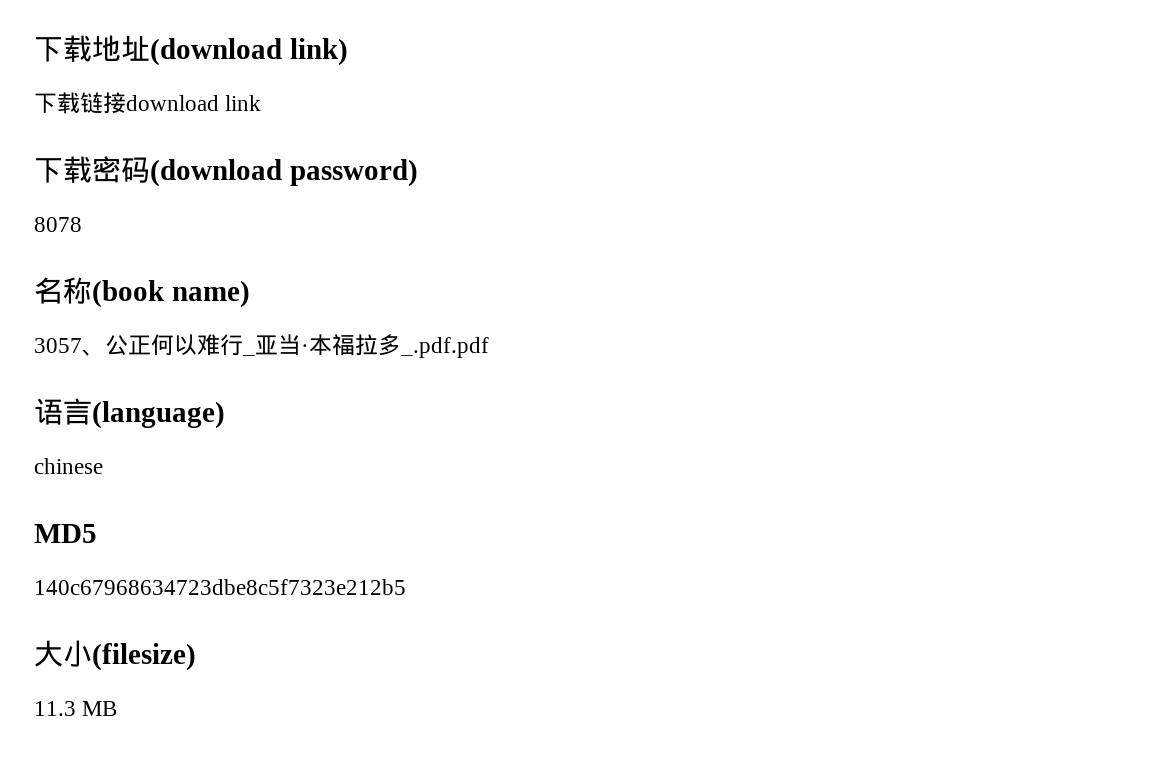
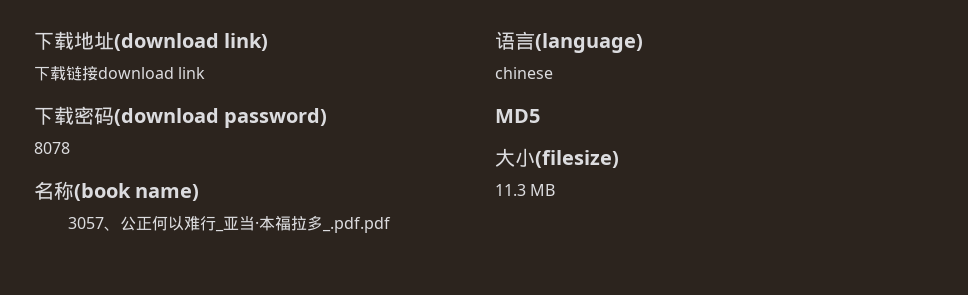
- 140c67968634723dbe8c5f7323e212b5

